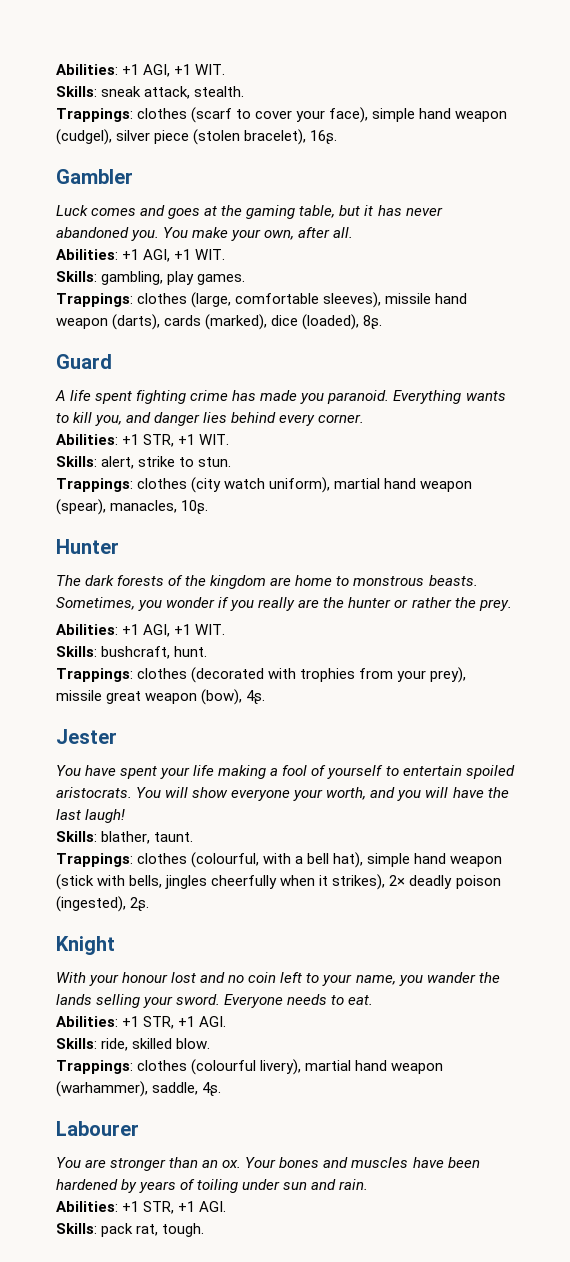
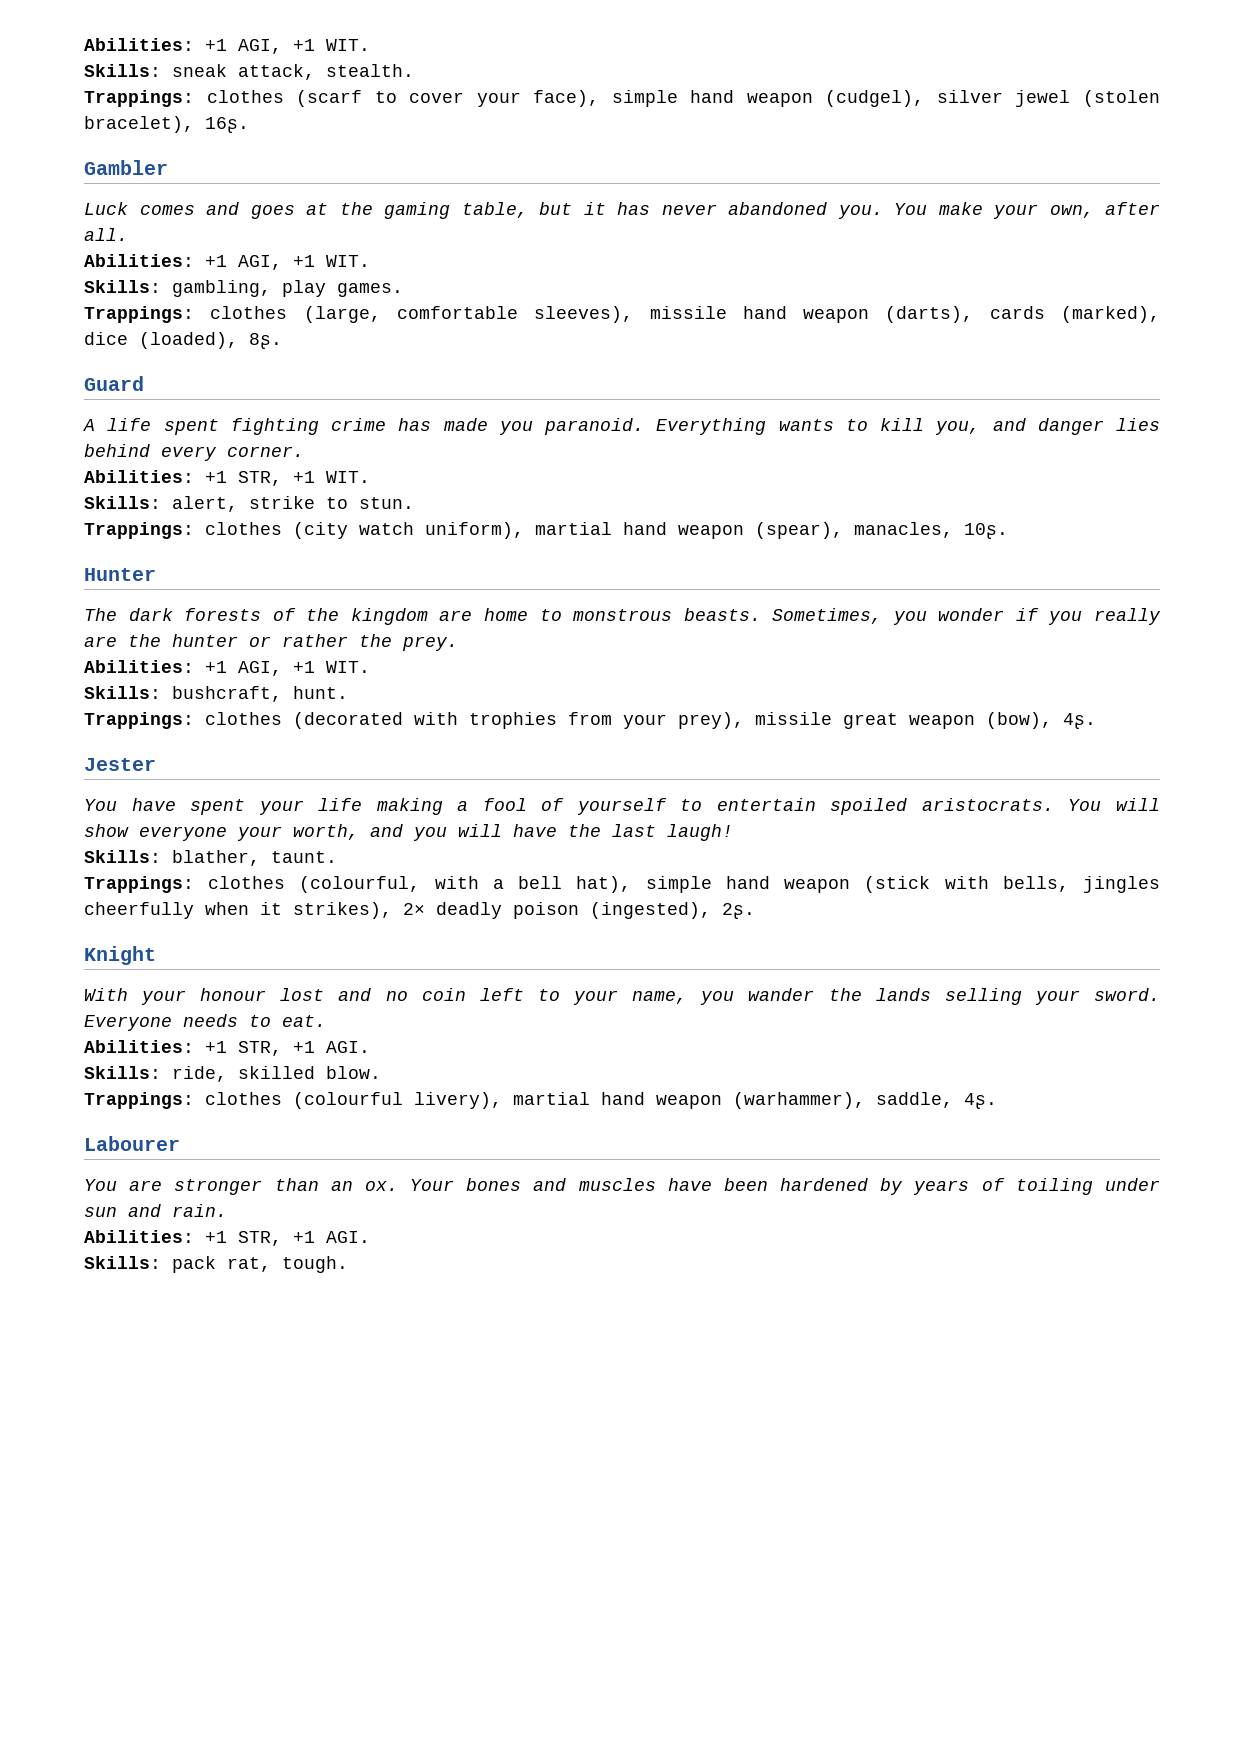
- Trappings: clothes (scarf to cover your face), simple hand weapon (cudgel), silver piece (stolen bracelet), 16ʂ.
+ Trappings: clothes (scarf to cover your face), simple hand weapon (cudgel), silver jewel (stolen bracelet), 16ʂ.

